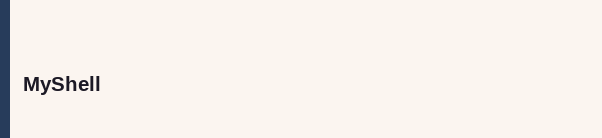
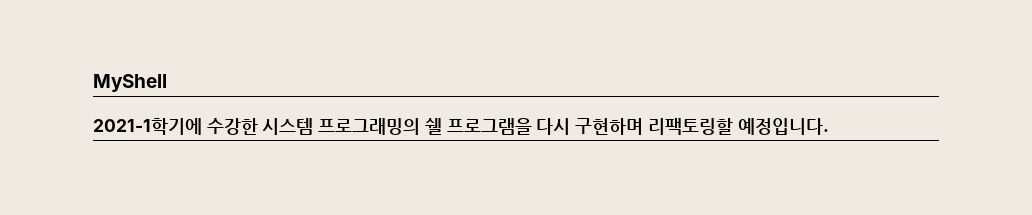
+ 2021-1학기에 수강한 시스템 프로그래밍의 쉘 프로그램을 다시 구현하며 리팩토링할 예정입니다.

